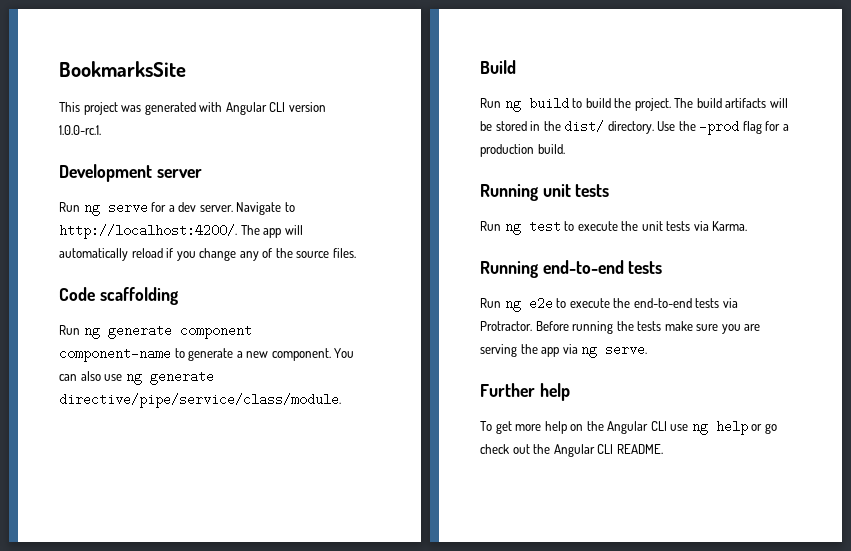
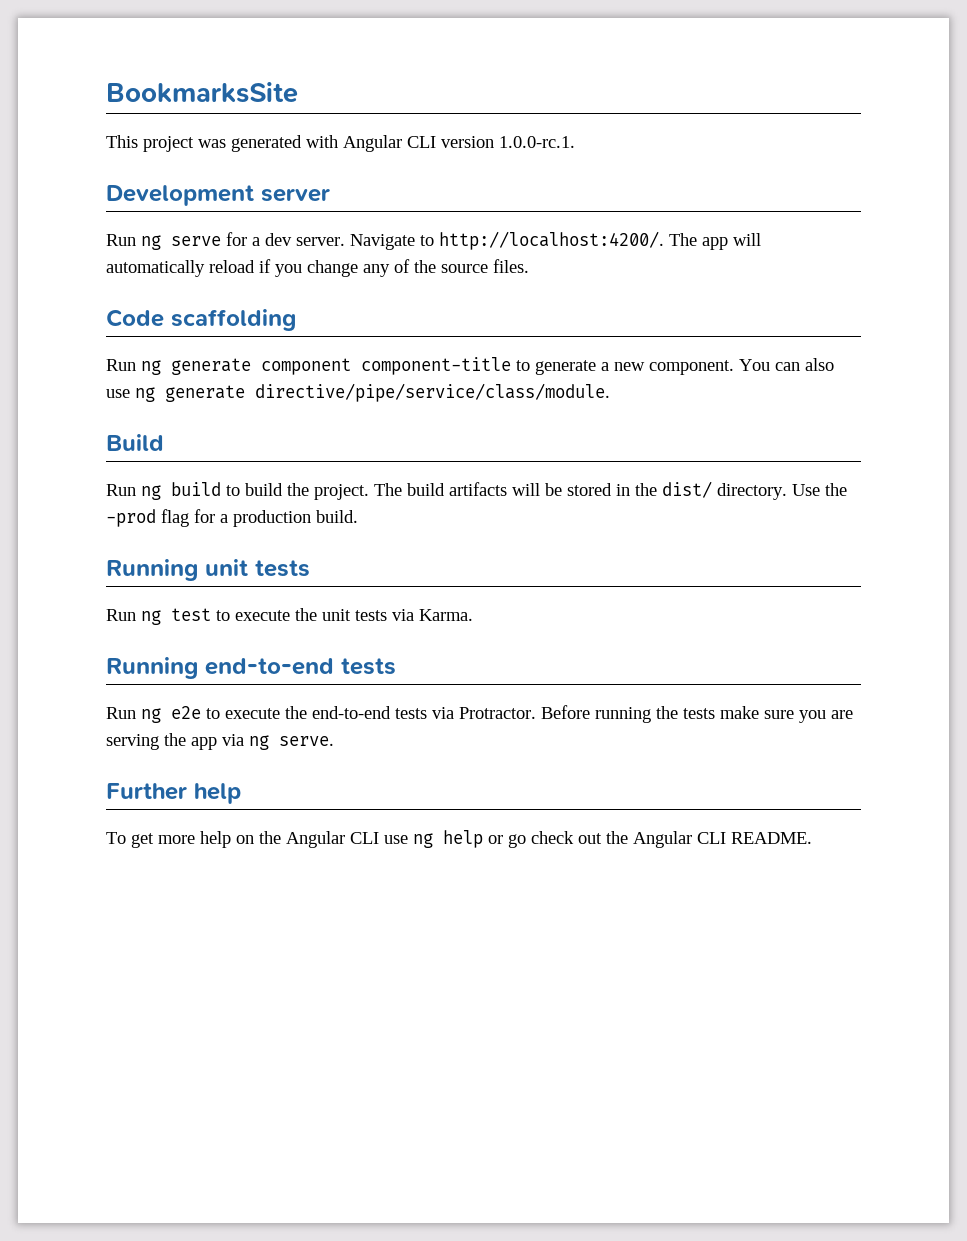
- Run ng generate component component-name to generate a new component.
+ Run ng generate component component-title to generate a new component.

